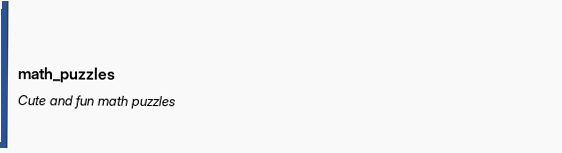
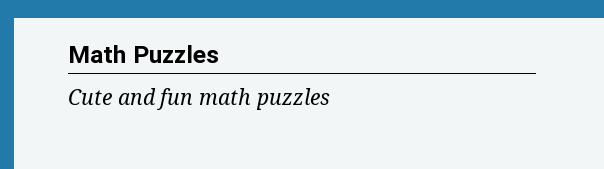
- math_puzzles
+ Math Puzzles

